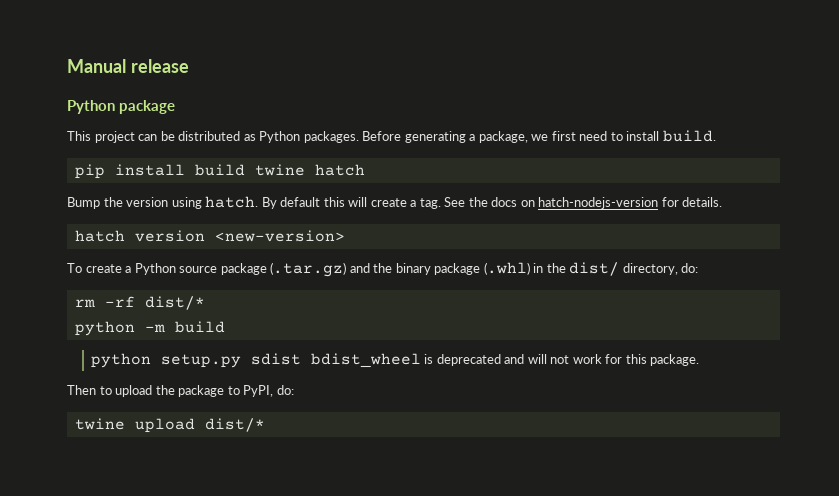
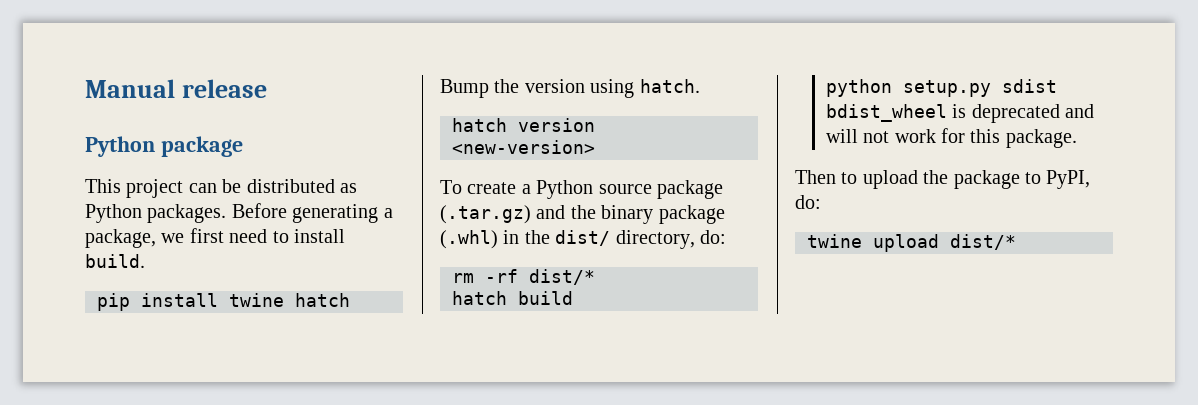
- pip install build twine hatch
+ pip install twine hatch
- By default this will create a tag. See the docs on hatch-nodejs-version for details.
- python -m build
+ hatch build

